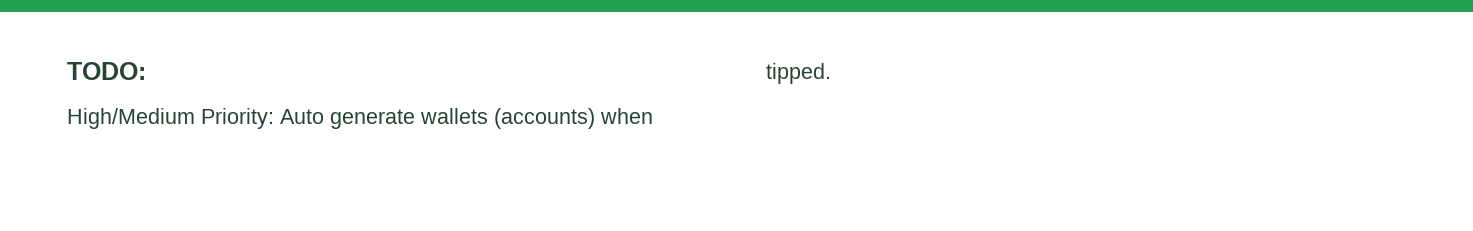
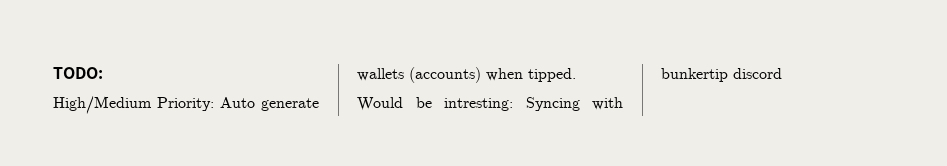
+ Would be intresting: Syncing with bunkertip discord

